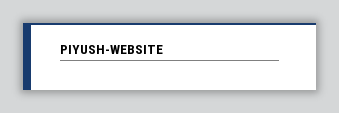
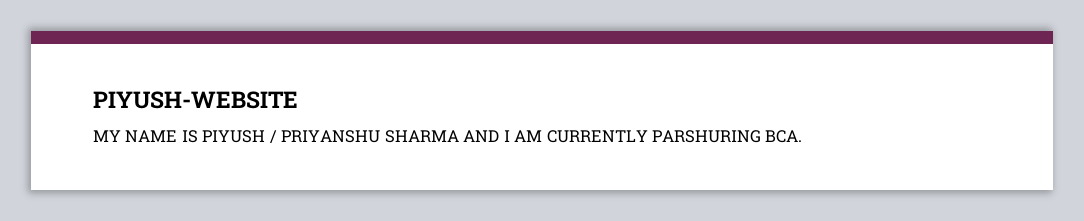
+ MY NAME IS PIYUSH / PRIYANSHU SHARMA AND I AM CURRENTLY PARSHURING BCA.

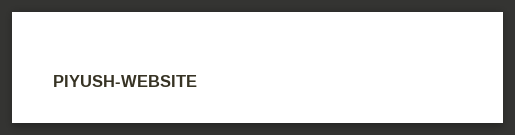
- MY NAME IS PIYUSH / PRIYANSHU SHARMA AND I AM CURRENTLY PARSHURING BCA.

